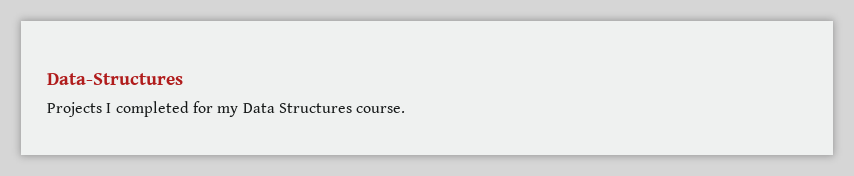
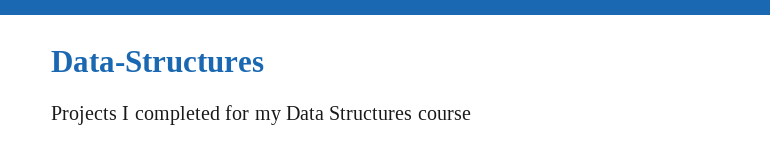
- Projects I completed for my Data Structures course.
+ Projects I completed for my Data Structures course

